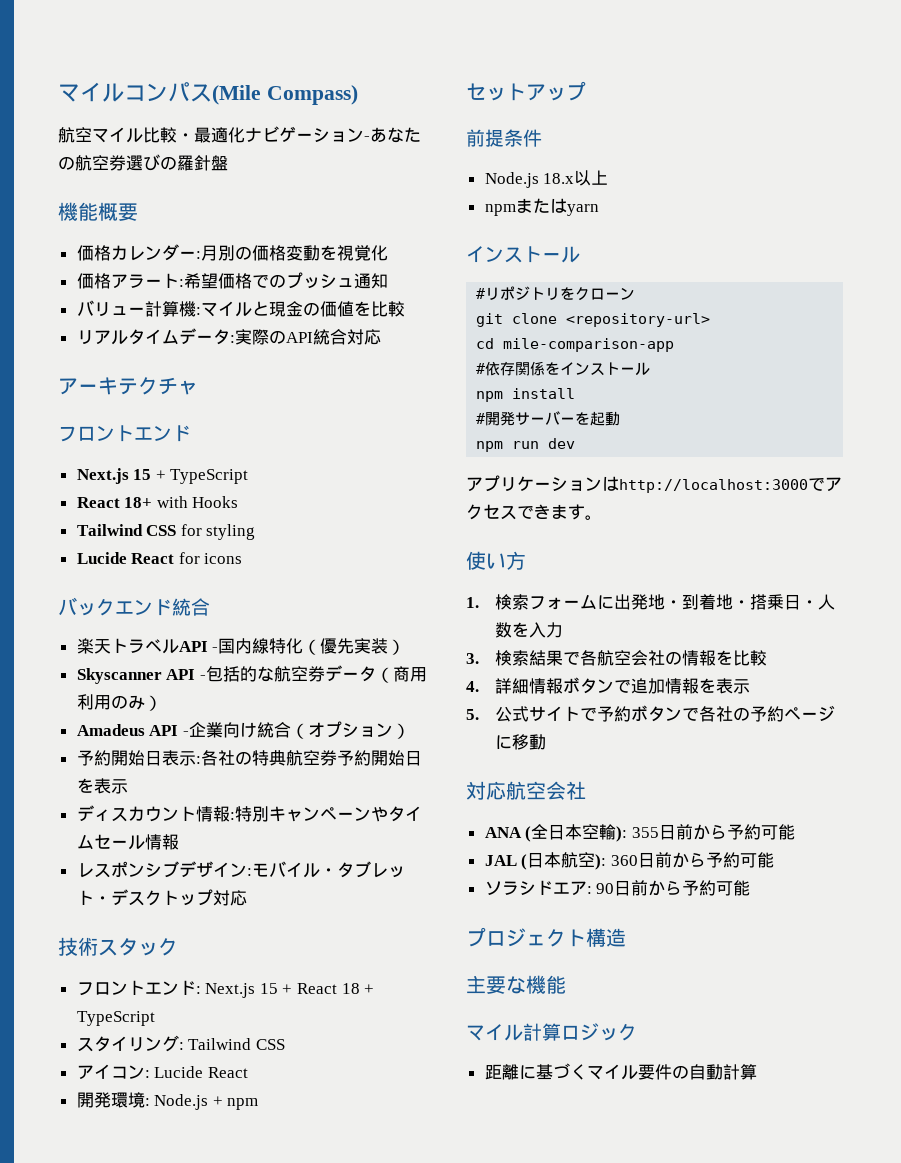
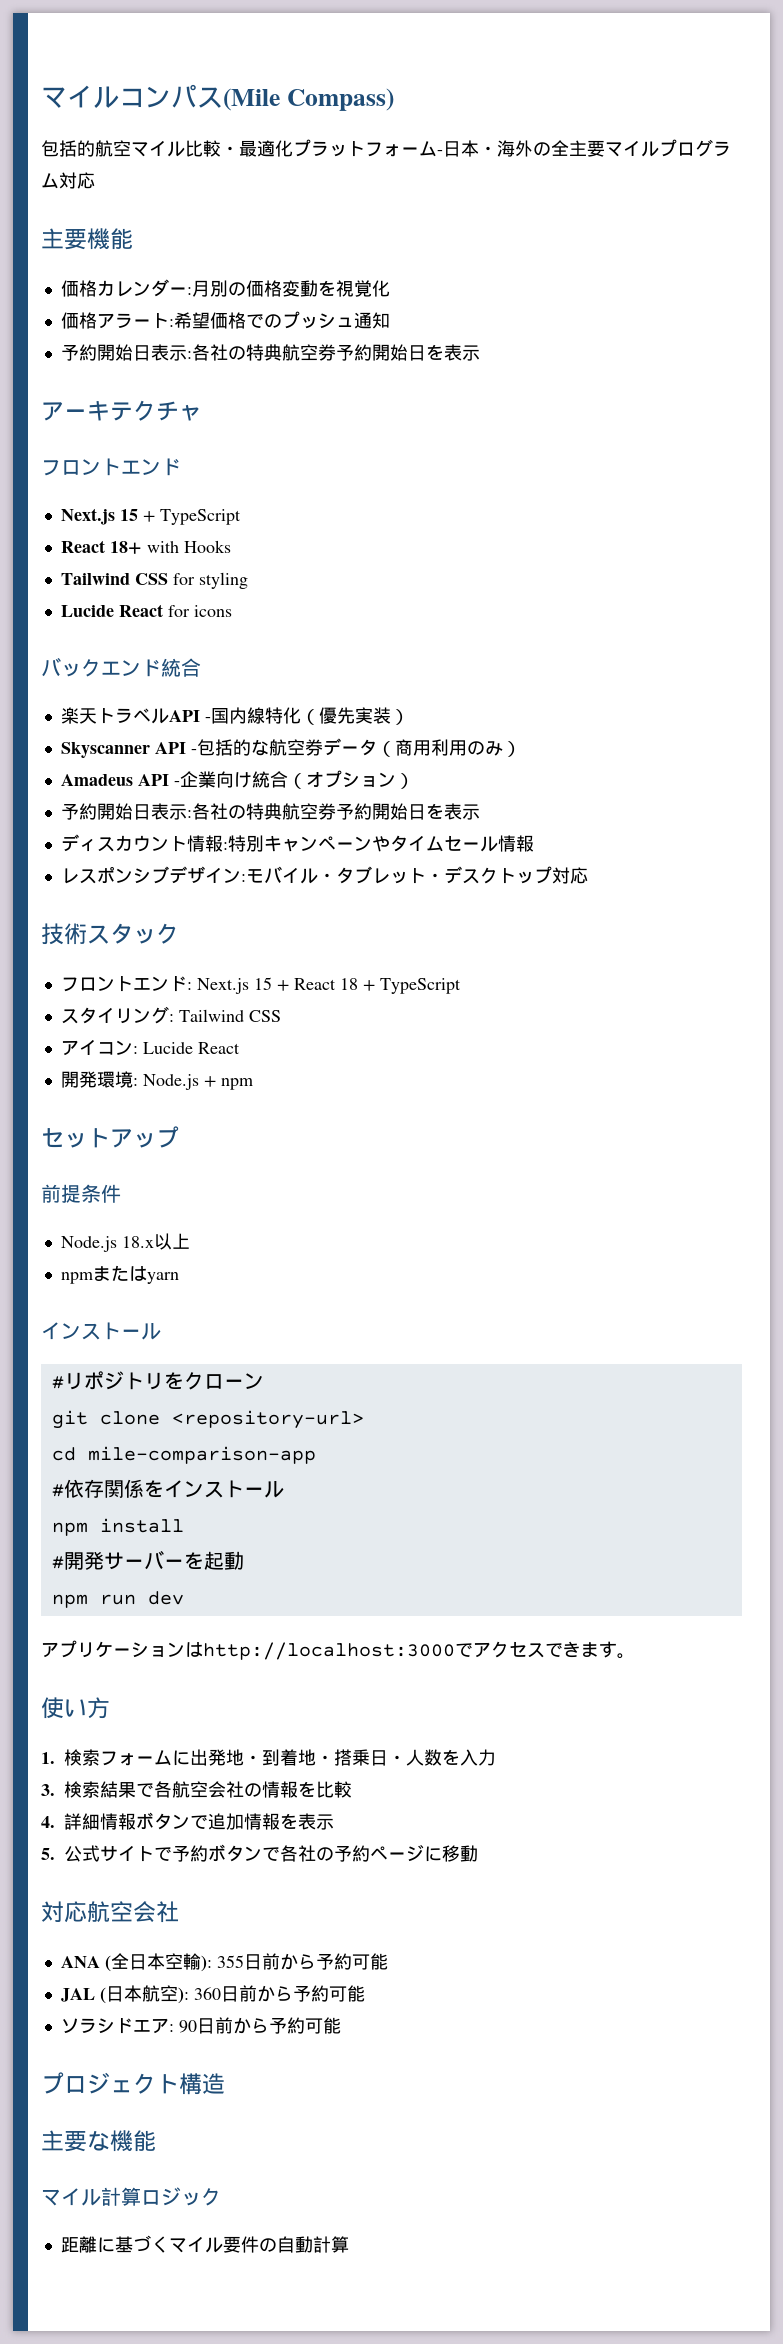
- 航空マイル比較・最適化ナビゲーション-あなたの航空券選びの羅針盤
- 機能概要
+ 包括的航空マイル比較・最適化プラットフォーム-日本・海外の全主要マイルプログラム対応
+ 主要機能
  価格アラート:希望価格でのプッシュ通知
- バリュー計算機:マイルと現金の価値を比較
- リアルタイムデータ:実際のAPI統合対応
+ 予約開始日表示:各社の特典航空券予約開始日を表示

